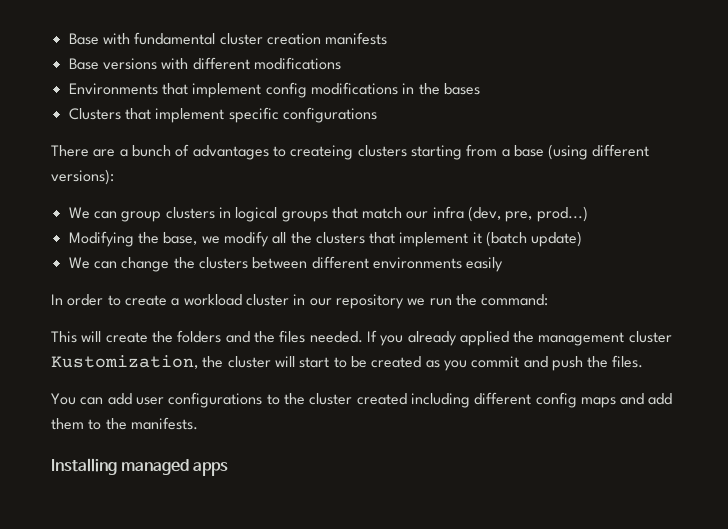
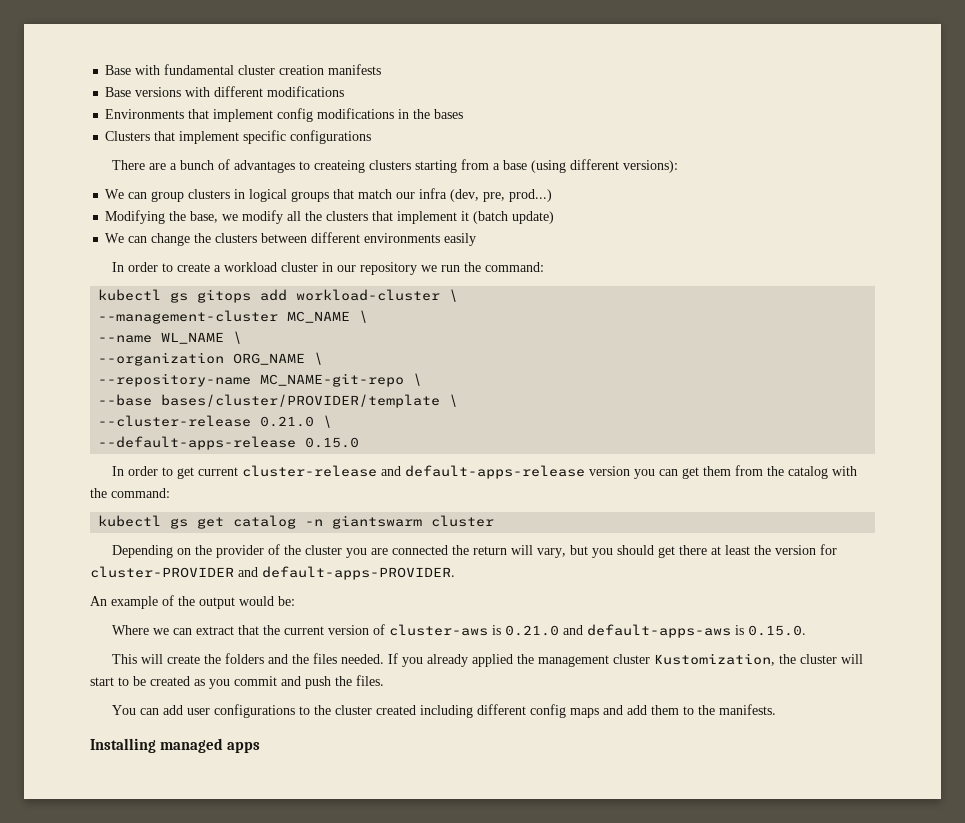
+ kubectl gs gitops add workload-cluster \
+ --management-cluster MC_NAME \
+ --name WL_NAME \
+ --organization ORG_NAME \
+ --repository-name MC_NAME-git-repo \
+ --base bases/cluster/PROVIDER/template \
+ --cluster-release 0.21.0 \
+ --default-apps-release 0.15.0
+ In order to get current cluster-release and default-apps-release version you can get them from the catalog with the command:
+ kubectl gs get catalog -n giantswarm cluster
+ Depending on the provider of the cluster you are connected the return will vary, but you should get there at least the version for cluster-PROVIDER and default-apps-PROVIDER.
+ An example of the output would be:
+ Where we can extract that the current version of cluster-aws is 0.21.0 and default-apps-aws is 0.15.0.

